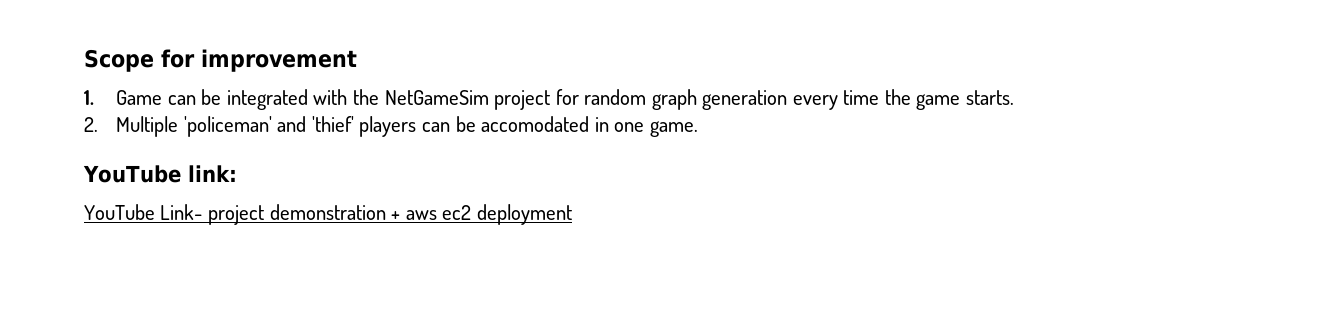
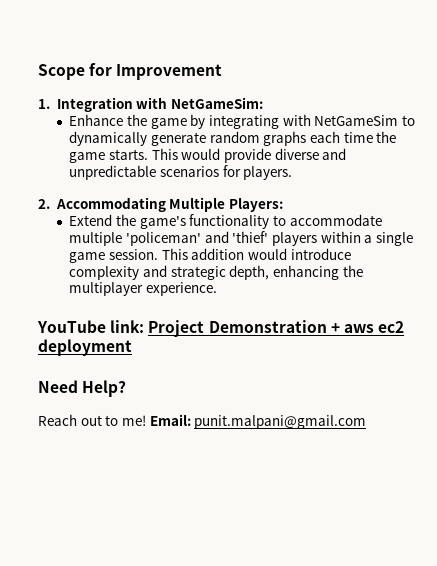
- Scope for improvement
+ Scope for Improvement
- 1. Game can be integrated with the NetGameSim project for random graph generation every time the game starts.
- 2. Multiple 'policeman' and 'thief' players can be accomodated in one game.
- YouTube link:
- YouTube Link- project demonstration + aws ec2 deployment
+ 1. Integration with NetGameSim:
+ Enhance the game by integrating with NetGameSim to dynamically generate random graphs each time the game starts. This would provide diverse and unpredictable scenarios for players.
+ 2. Accommodating Multiple Players:
+ Extend the game's functionality to accommodate multiple 'policeman' and 'thief' players within a single game session. This addition would introduce complexity and strategic depth, enhancing the multiplayer experience.
+ YouTube link: Project Demonstration + aws ec2 deployment
+ Need Help?
+ Reach out to me! Email: punit.malpani@gmail.com

